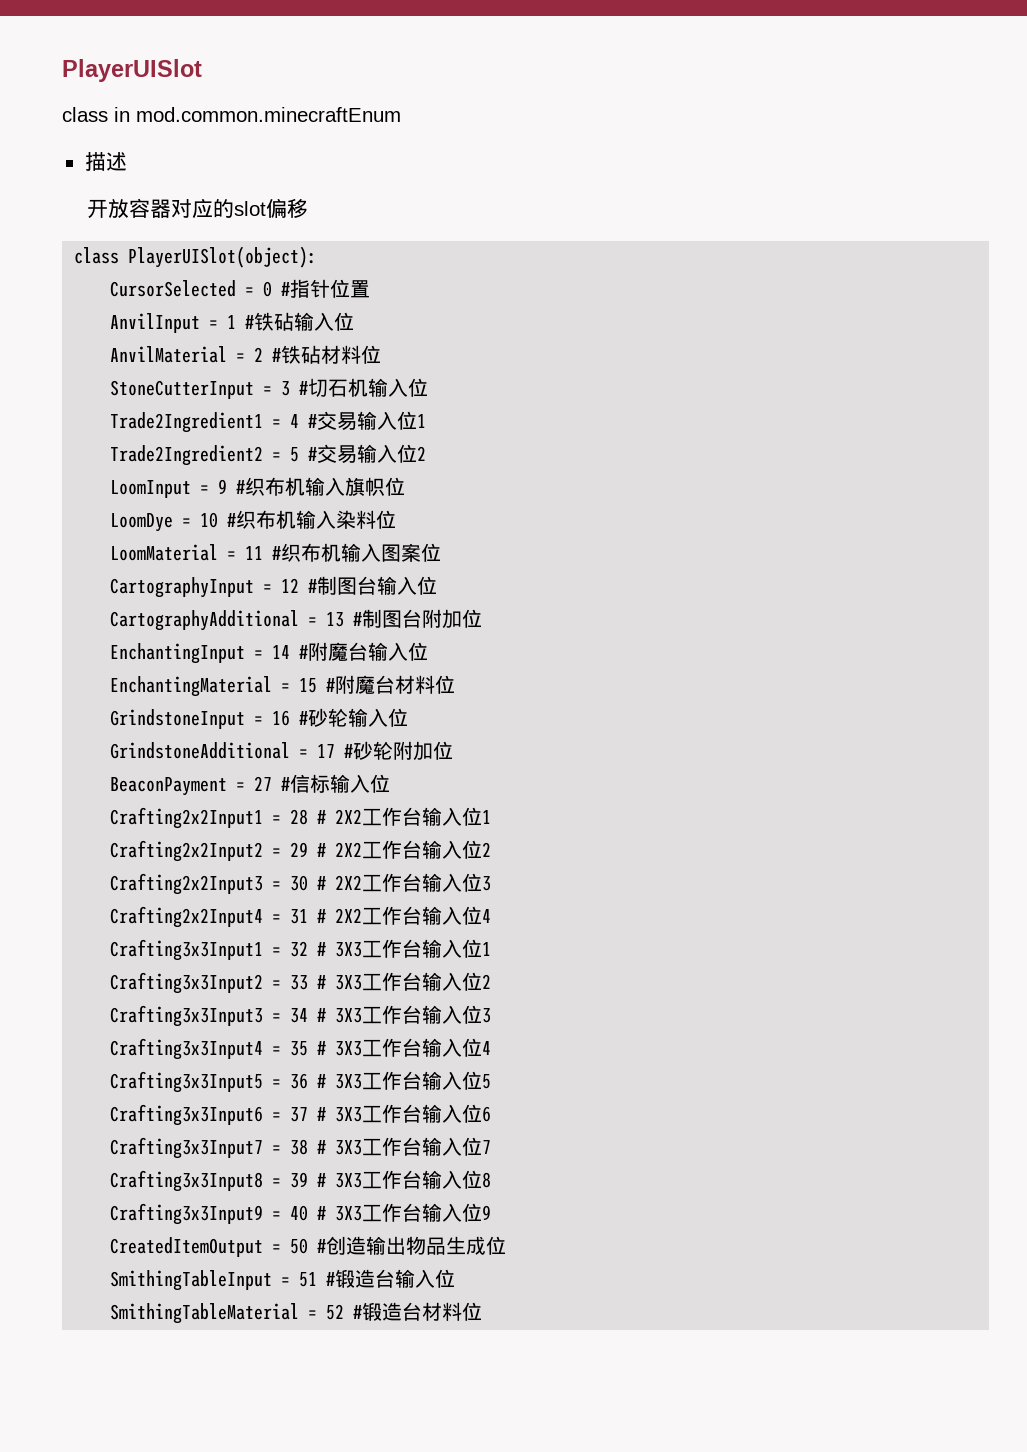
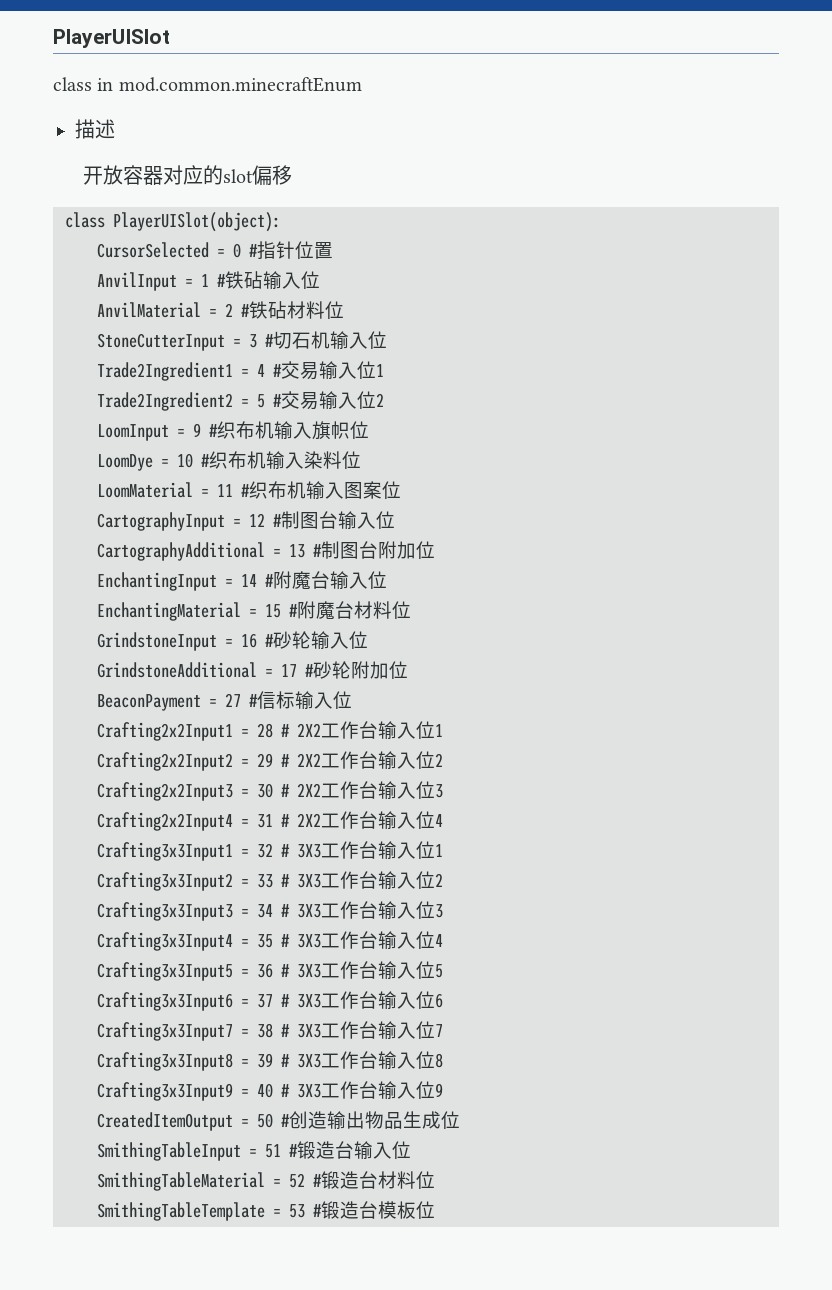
+ SmithingTableTemplate = 53 #锻造台模板位

